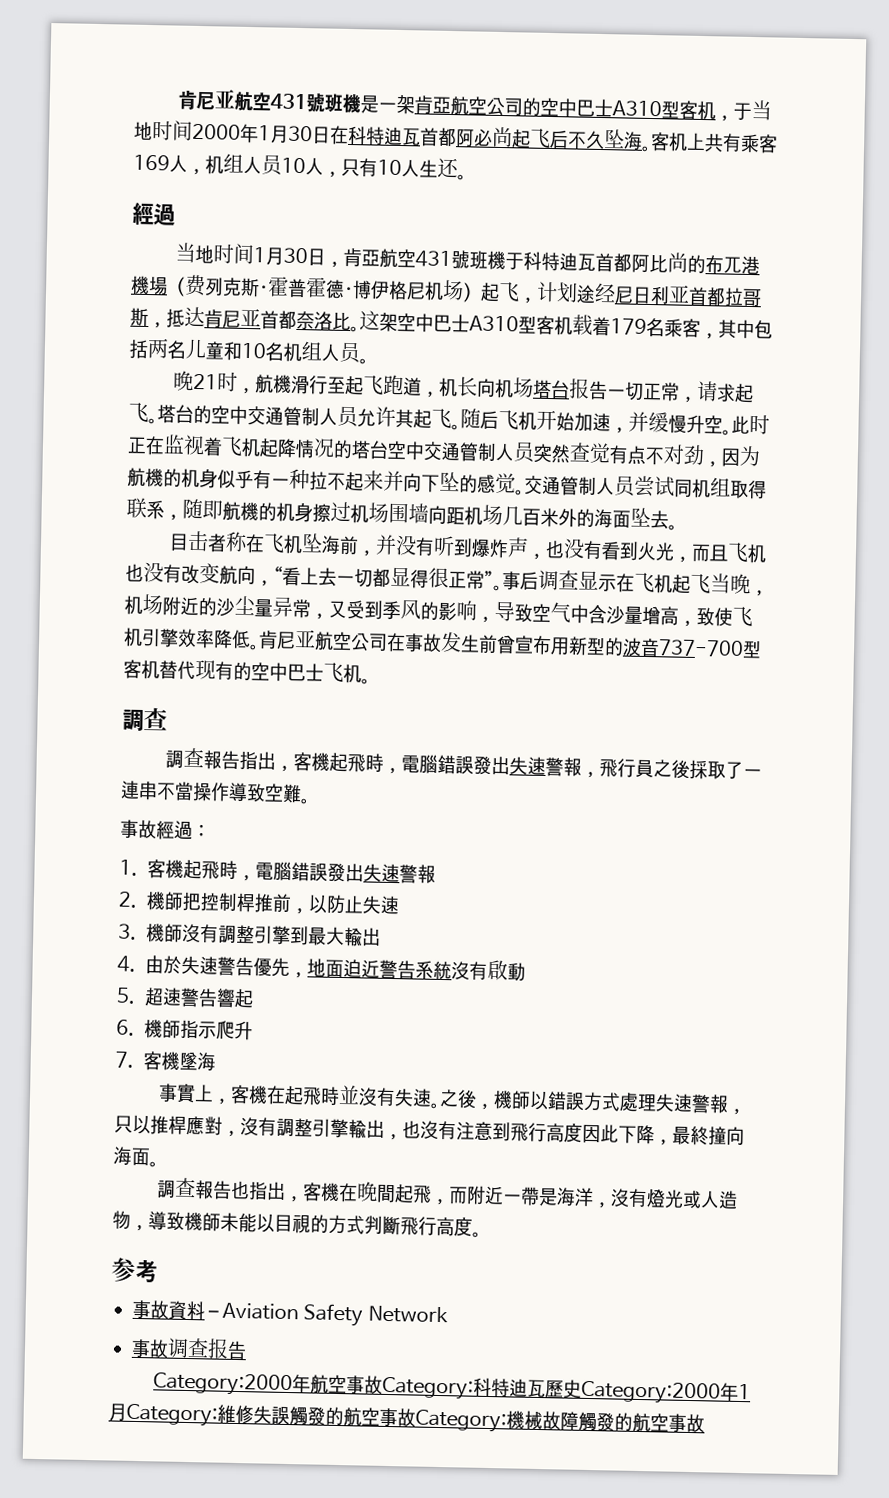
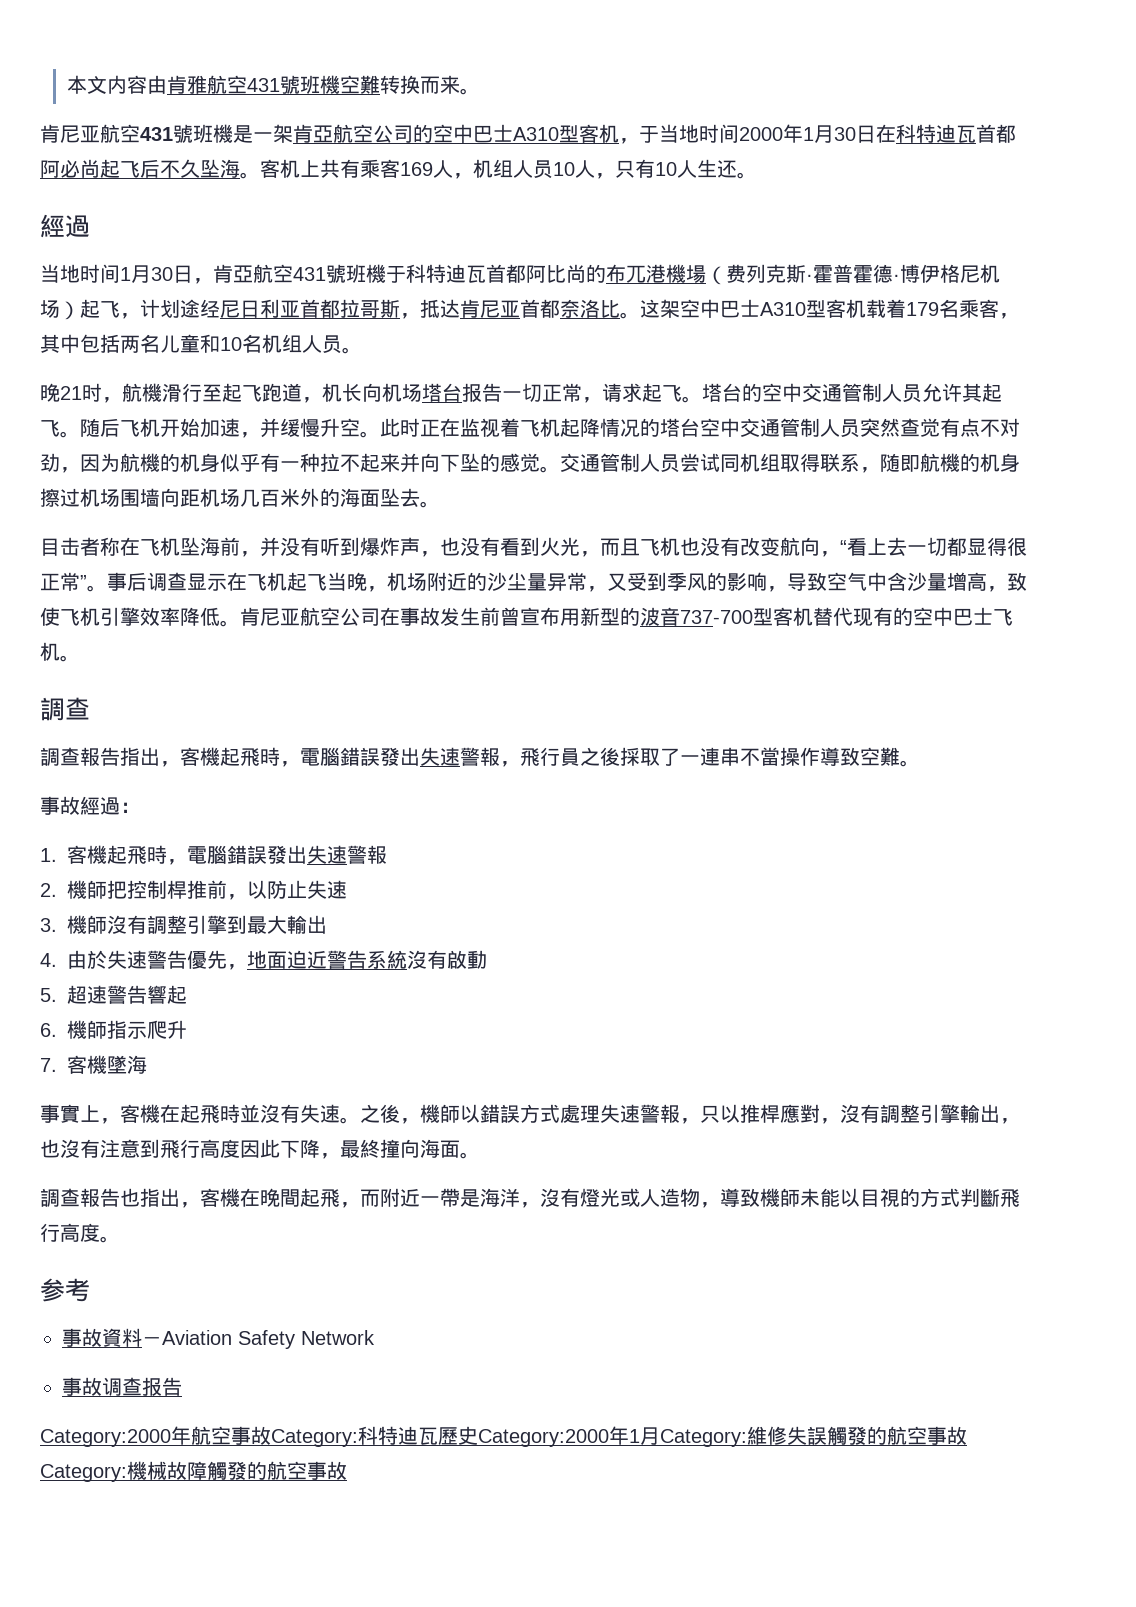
+ 本文内容由肯雅航空431號班機空難转换而来。

